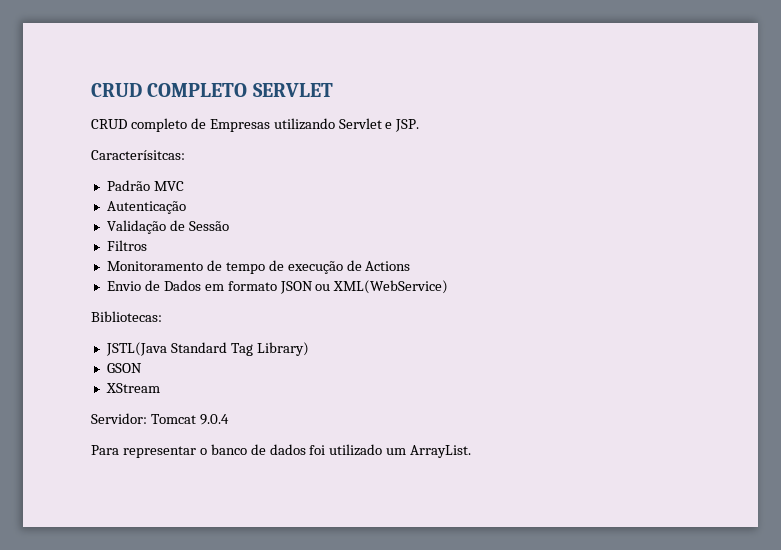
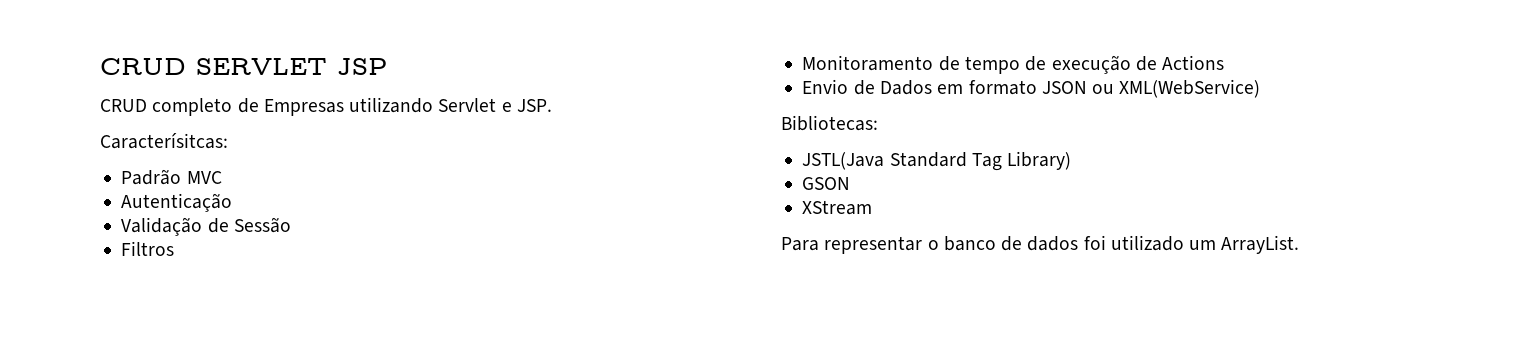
- CRUD COMPLETO SERVLET
+ CRUD SERVLET JSP
- Servidor: Tomcat 9.0.4

